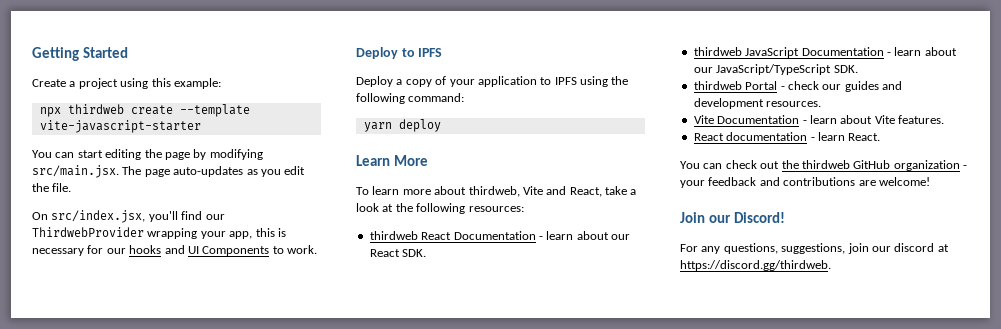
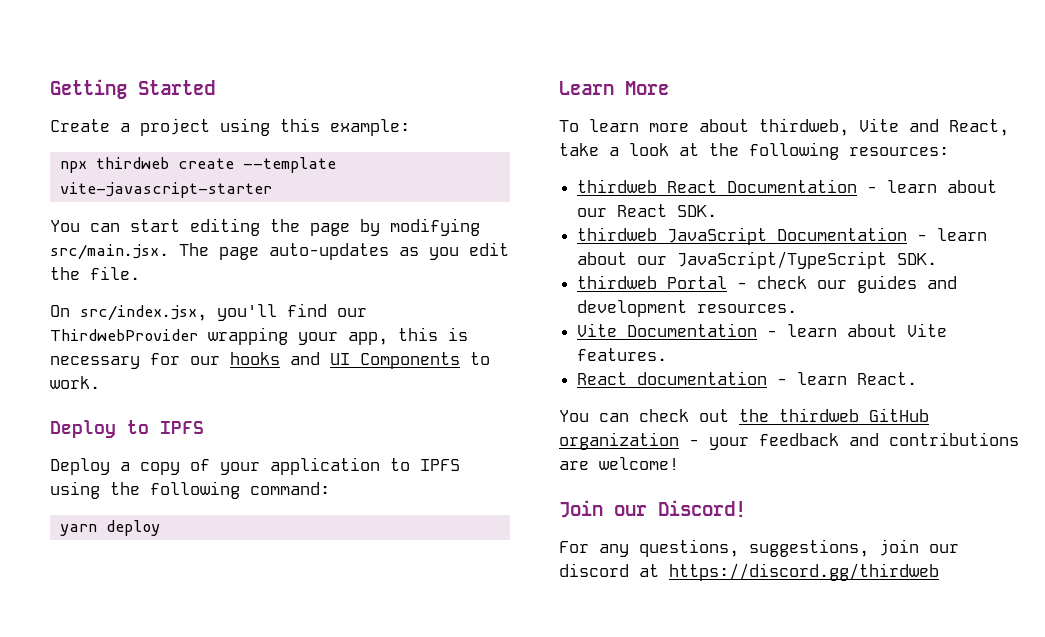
- For any questions, suggestions, join our discord at https://discord.gg/thirdweb.
+ For any questions, suggestions, join our discord at https://discord.gg/thirdweb

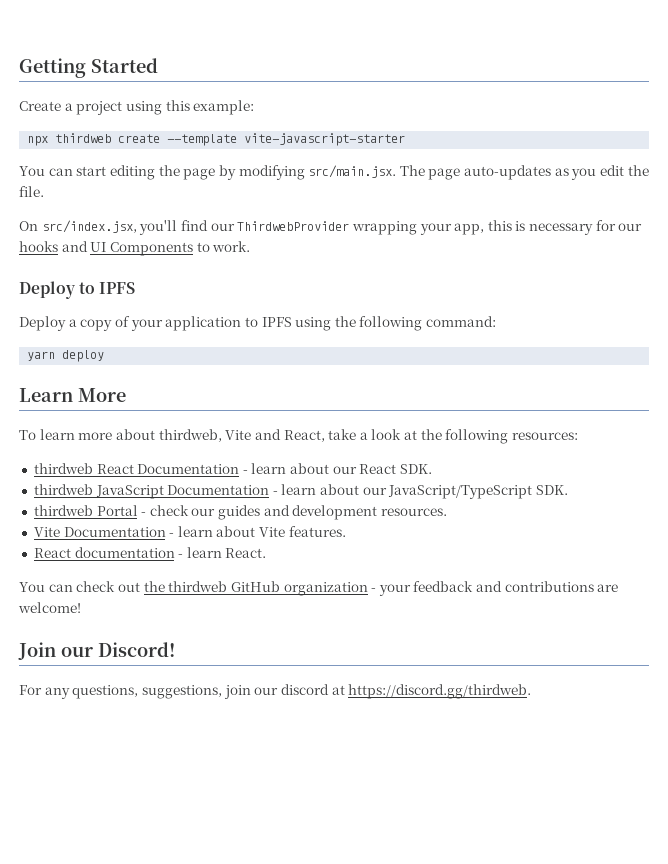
- For any questions, suggestions, join our discord at https://discord.gg/thirdweb
+ For any questions, suggestions, join our discord at https://discord.gg/thirdweb.

